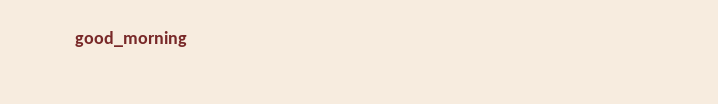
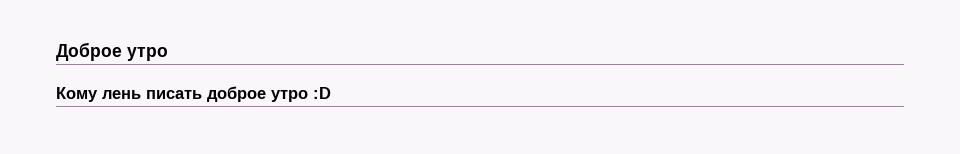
- good_morning
+ Доброе утро
+ Кому лень писать доброе утро :D

